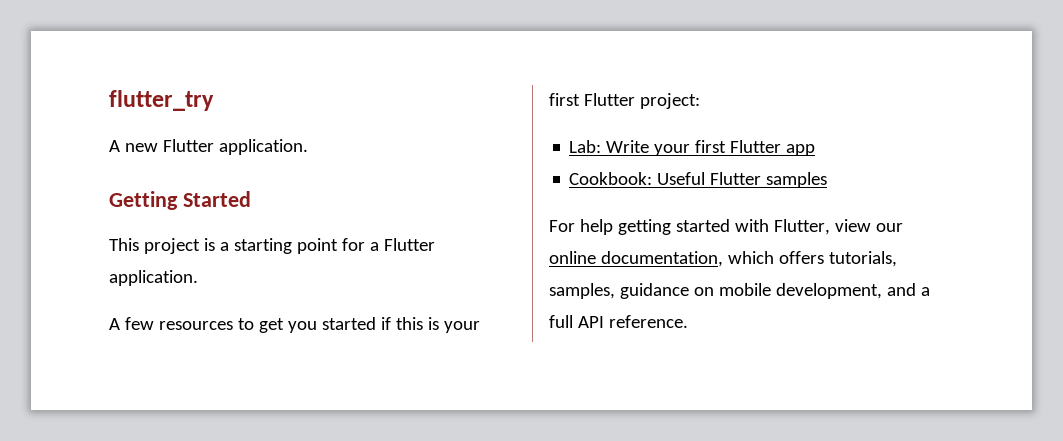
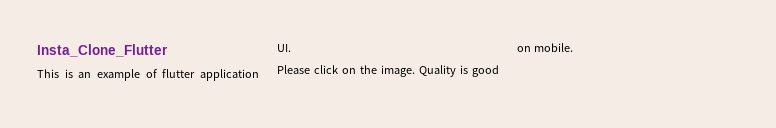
- flutter_try
- A new Flutter application.
- Getting Started
- This project is a starting point for a Flutter application.
- A few resources to get you started if this is your first Flutter project:
- Lab: Write your first Flutter app
- Cookbook: Useful Flutter samples
- For help getting started with Flutter, view our online documentation, which offers tutorials, samples, guidance on mobile development, and a full API reference.
+ Insta_Clone_Flutter
+ This is an example of flutter application UI.
+ Please click on the image. Quality is good on mobile.

